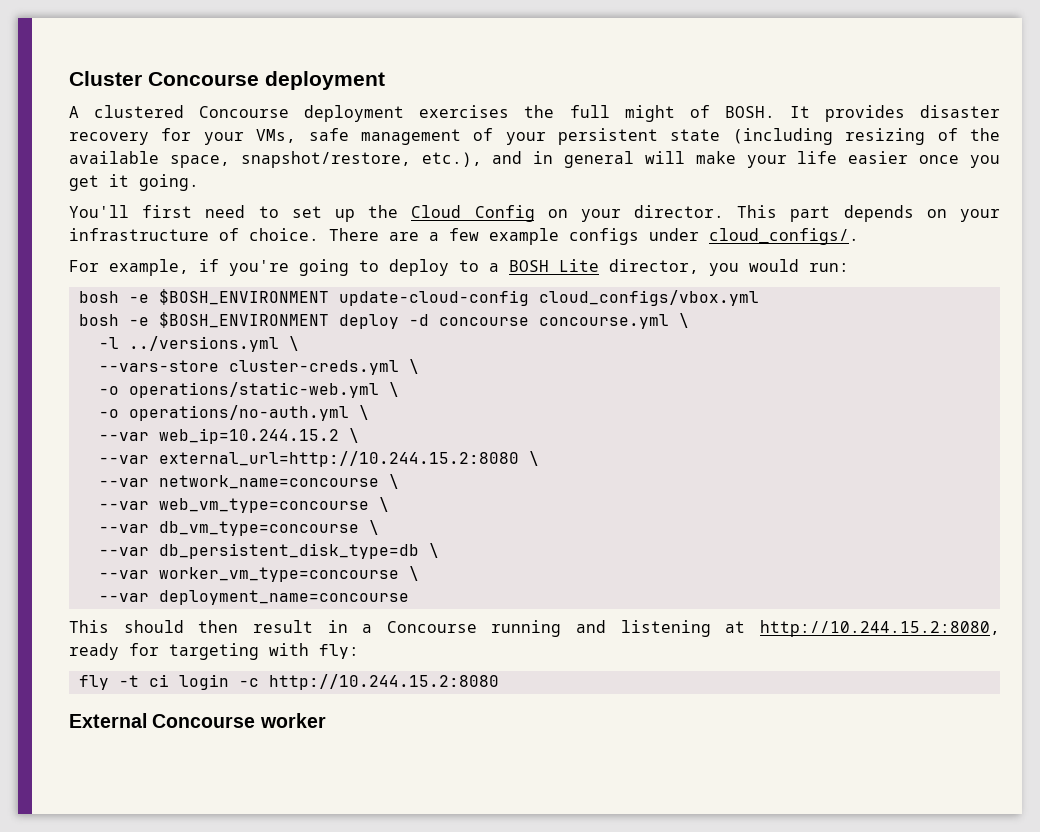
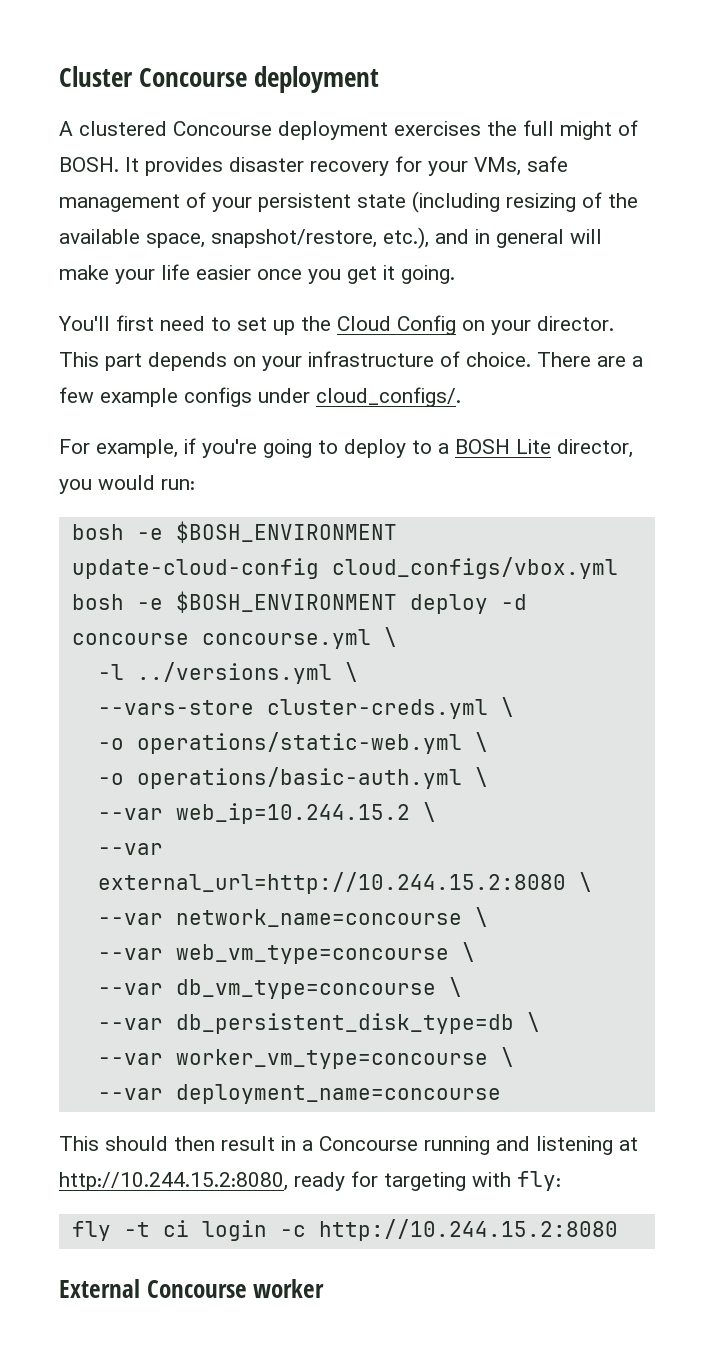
- -o operations/no-auth.yml \
+ -o operations/basic-auth.yml \

